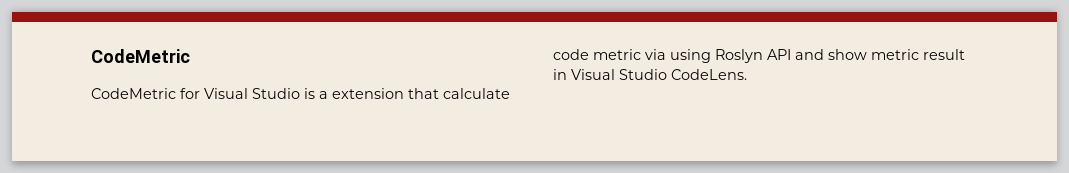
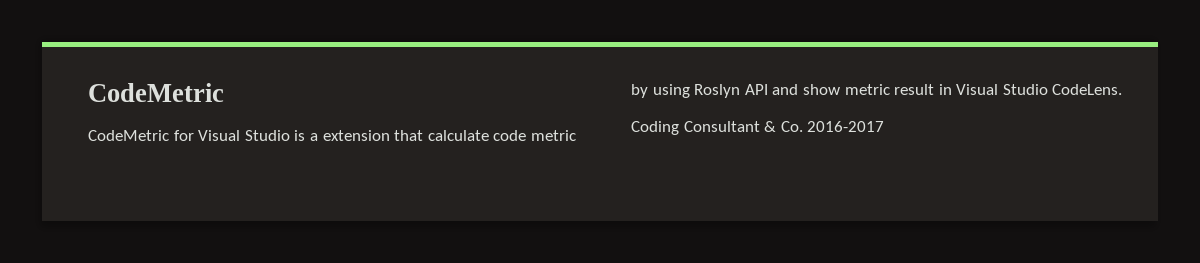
- CodeMetric for Visual Studio is a extension that calculate code metric via using Roslyn API and show metric result in Visual Studio CodeLens.
+ CodeMetric for Visual Studio is a extension that calculate code metric by using Roslyn API and show metric result in Visual Studio CodeLens.
+ Coding Consultant & Co. 2016-2017

